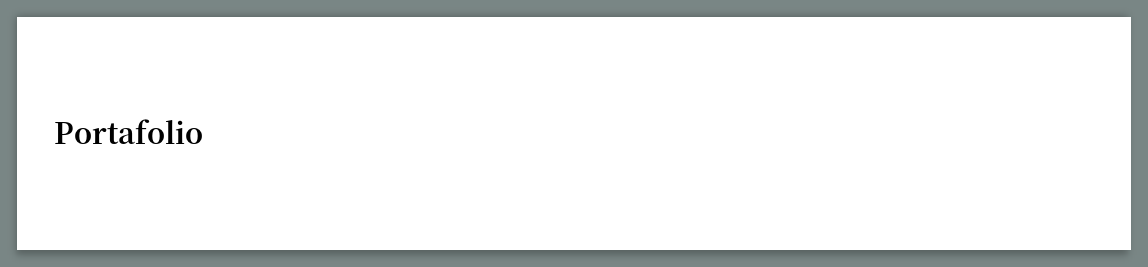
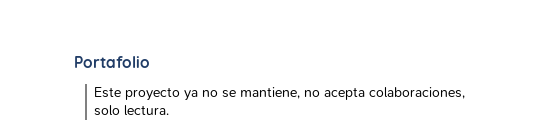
+ Este proyecto ya no se mantiene, no acepta colaboraciones, solo lectura.

